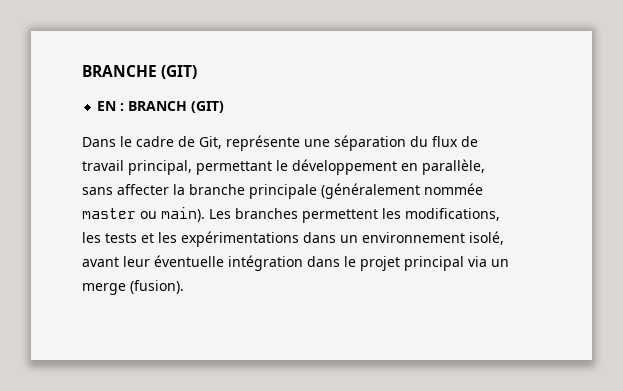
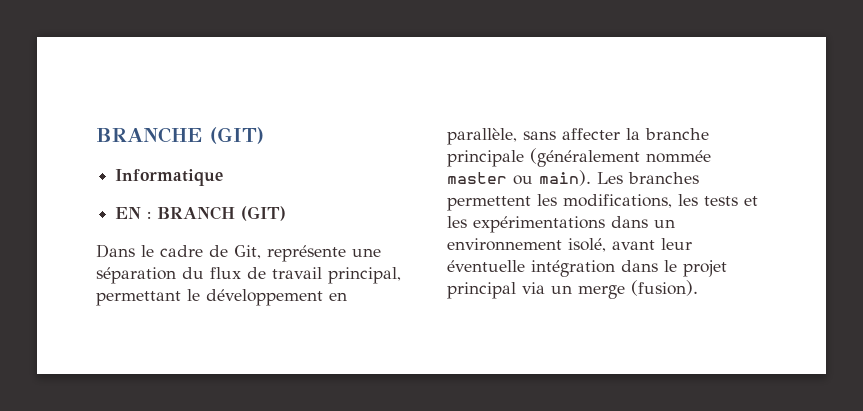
+ Informatique

